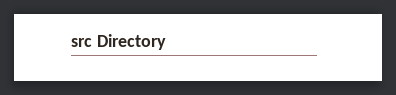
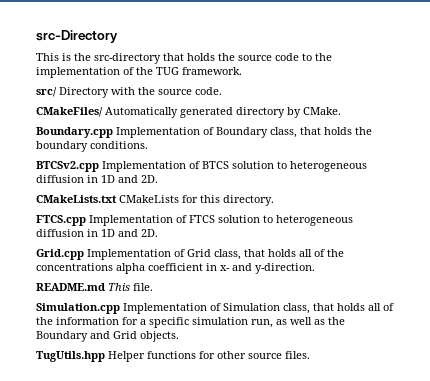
- src Directory
+ src-Directory
+ This is the src-directory that holds the source code to the implementation of the TUG framework.
+ src/ Directory with the source code.
+ CMakeFiles/ Automatically generated directory by CMake.
+ Boundary.cpp Implementation of Boundary class, that holds the boundary conditions.
+ BTCSv2.cpp Implementation of BTCS solution to heterogeneous diffusion in 1D and 2D.
+ CMakeLists.txt CMakeLists for this directory.
+ FTCS.cpp Implementation of FTCS solution to heterogeneous diffusion in 1D and 2D.
+ Grid.cpp Implementation of Grid class, that holds all of the concentrations alpha coefficient in x- and y-direction.
+ README.md This file.
+ Simulation.cpp Implementation of Simulation class, that holds all of the information for a specific simulation run, as well as the Boundary and Grid objects.
+ TugUtils.hpp Helper functions for other source files.

